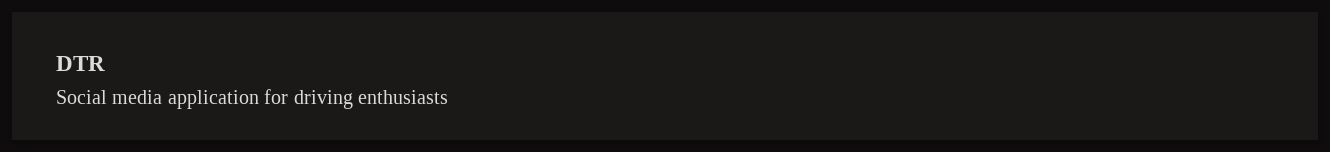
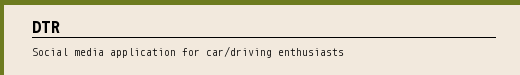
- Social media application for driving enthusiasts
+ Social media application for car/driving enthusiasts

